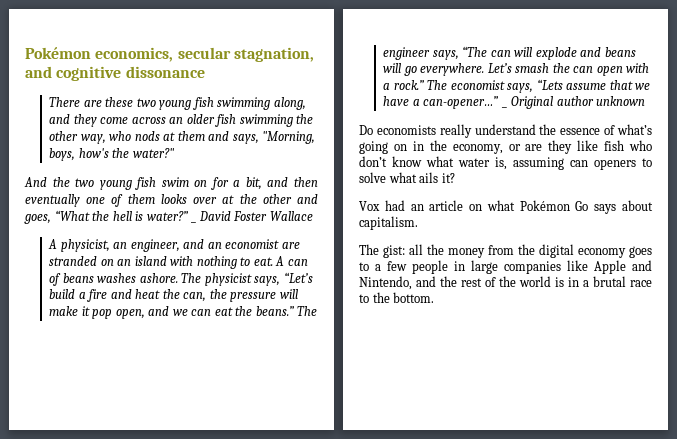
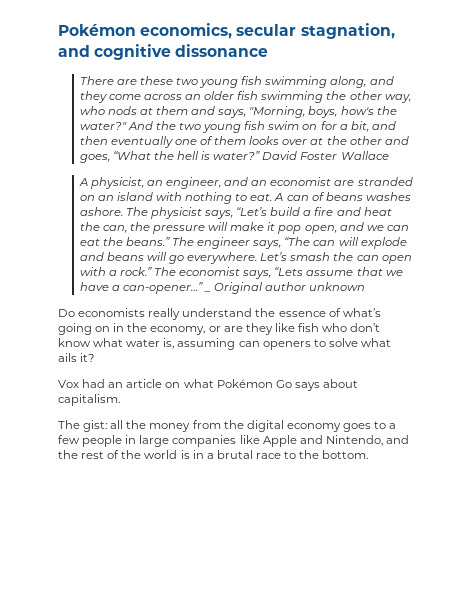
- There are these two young fish swimming along, and they come across an older fish swimming the other way, who nods at them and says, "Morning, boys, how's the water?"
- And the two young fish swim on for a bit, and then eventually one of them looks over at the other and goes, “What the hell is water?”
+ There are these two young fish swimming along, and they come across an older fish swimming the other way, who nods at them and says, "Morning, boys, how's the water?" And the two young fish swim on for a bit, and then eventually one of them looks over at the other and goes, “What the hell is water?”
- _ David Foster Wallace
+ David Foster Wallace

